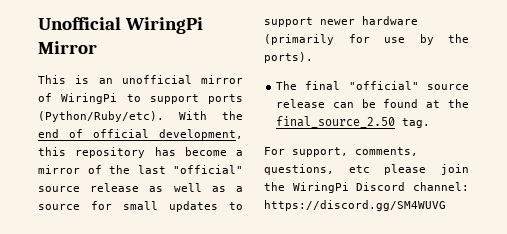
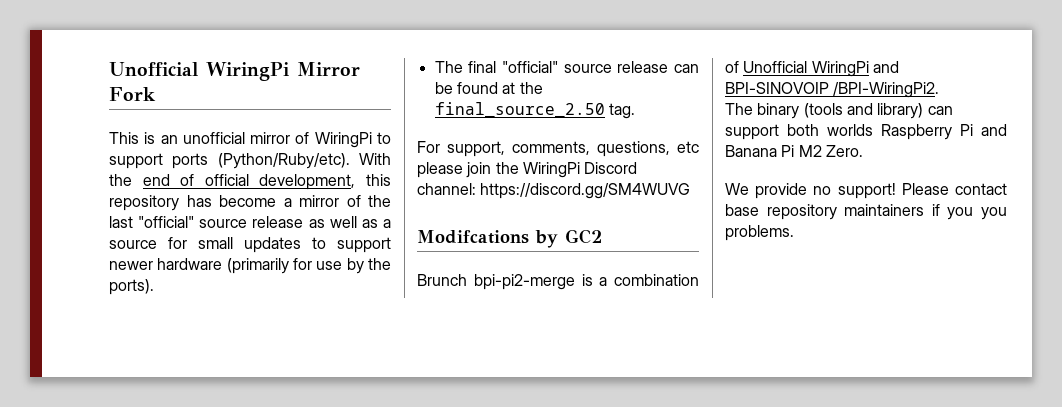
- Unofficial WiringPi Mirror
+ Unofficial WiringPi Mirror Fork
+ Modifcations by GC2
+ Brunch bpi-pi2-merge is a combination of Unofficial WiringPi and BPI-SINOVOIP /BPI-WiringPi2.
+ The binary (tools and library) can support both worlds Raspberry Pi and Banana Pi M2 Zero.
+ We provide no support! Please contact base repository maintainers if you you problems.

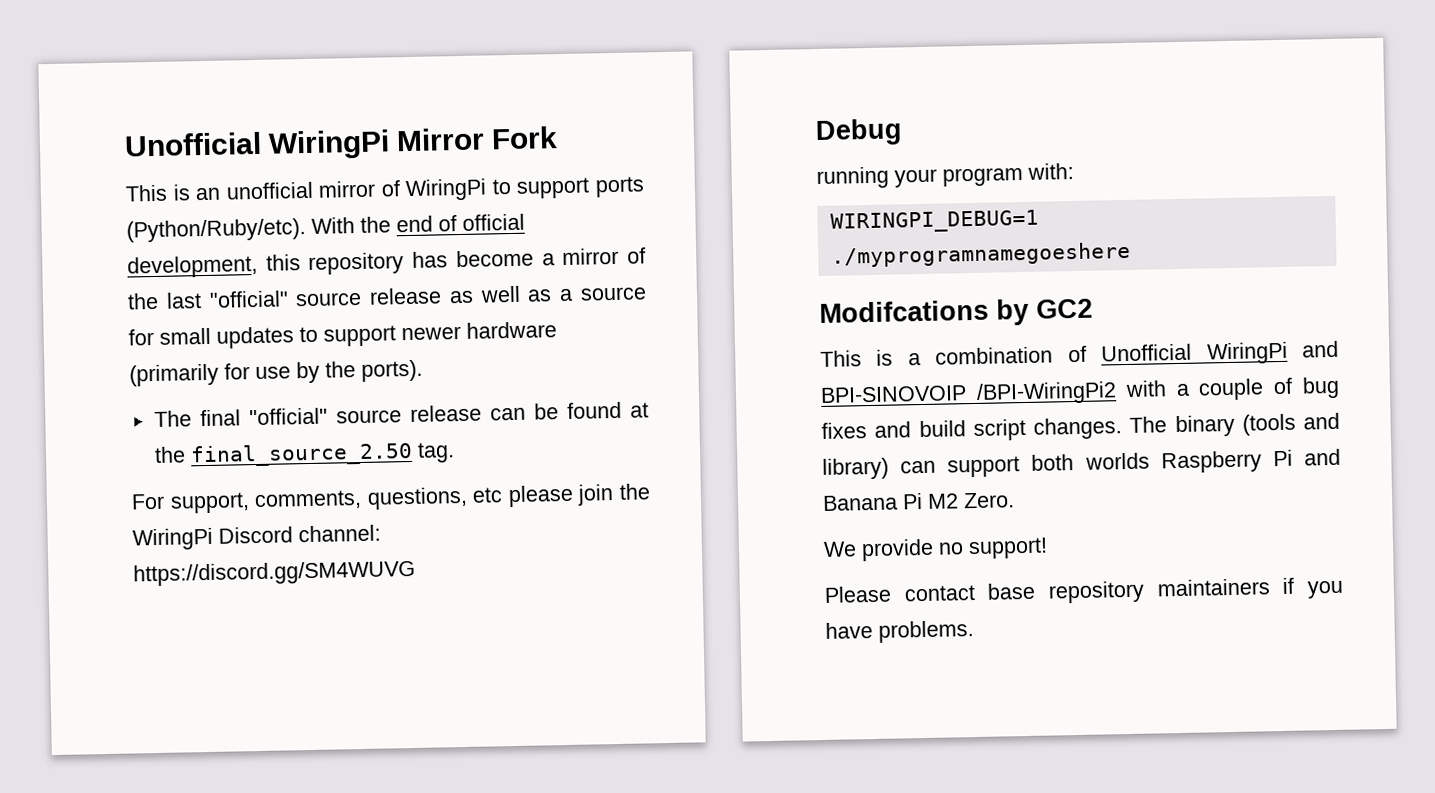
+ Debug
+ running your program with:
+ WIRINGPI_DEBUG=1 ./myprogramnamegoeshere
- Brunch bpi-pi2-merge is a combination of Unofficial WiringPi and BPI-SINOVOIP /BPI-WiringPi2.
- The binary (tools and library) can support both worlds Raspberry Pi and Banana Pi M2 Zero.
+ This is a combination of Unofficial WiringPi and BPI-SINOVOIP /BPI-WiringPi2 with a couple of bug fixes and build script changes. The binary (tools and library) can support both worlds Raspberry Pi and Banana Pi M2 Zero.
- We provide no support! Please contact base repository maintainers if you you problems.
+ We provide no support!
+ Please contact base repository maintainers if you have problems.

